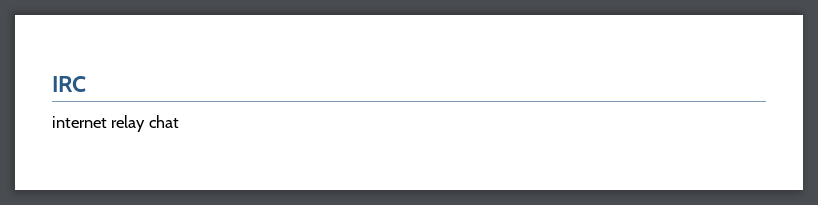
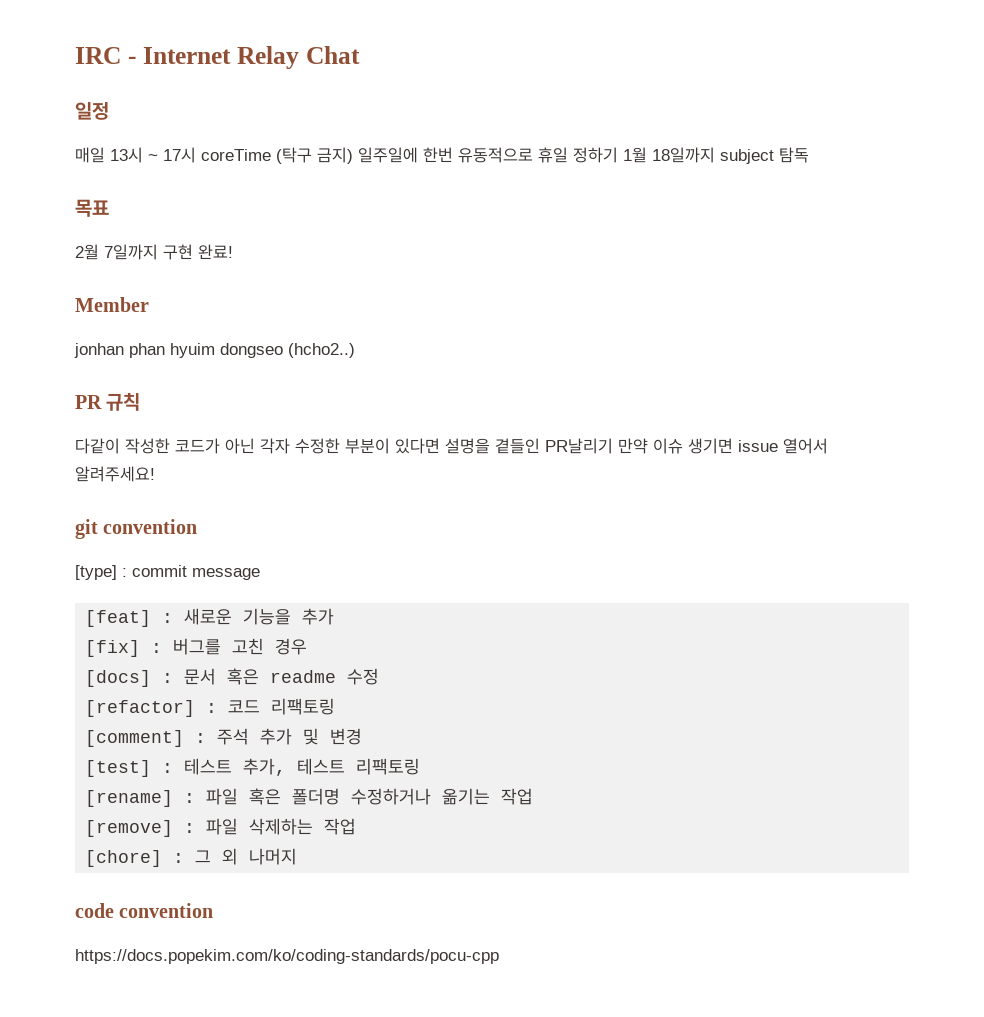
- IRC
- internet relay chat
+ IRC - Internet Relay Chat
+ 일정
+ 매일 13시 ~ 17시 coreTime (탁구 금지) 일주일에 한번 유동적으로 휴일 정하기 1월 18일까지 subject 탐독
+ 목표
+ 2월 7일까지 구현 완료!
+ Member
+ jonhan phan hyuim dongseo (hcho2..)
+ PR 규칙
+ 다같이 작성한 코드가 아닌 각자 수정한 부분이 있다면 설명을 곁들인 PR날리기 만약 이슈 생기면 issue 열어서 알려주세요!
+ git convention
+ [type] : commit message
+ [feat] : 새로운 기능을 추가
+ [fix] : 버그를 고친 경우
+ [docs] : 문서 혹은 readme 수정
+ [refactor] : 코드 리팩토링
+ [comment] : 주석 추가 및 변경
+ [test] : 테스트 추가, 테스트 리팩토링
+ [rename] : 파일 혹은 폴더명 수정하거나 옮기는 작업
+ [remove] : 파일 삭제하는 작업
+ [chore] : 그 외 나머지
+ code convention
+ https://docs.popekim.com/ko/coding-standards/pocu-cpp

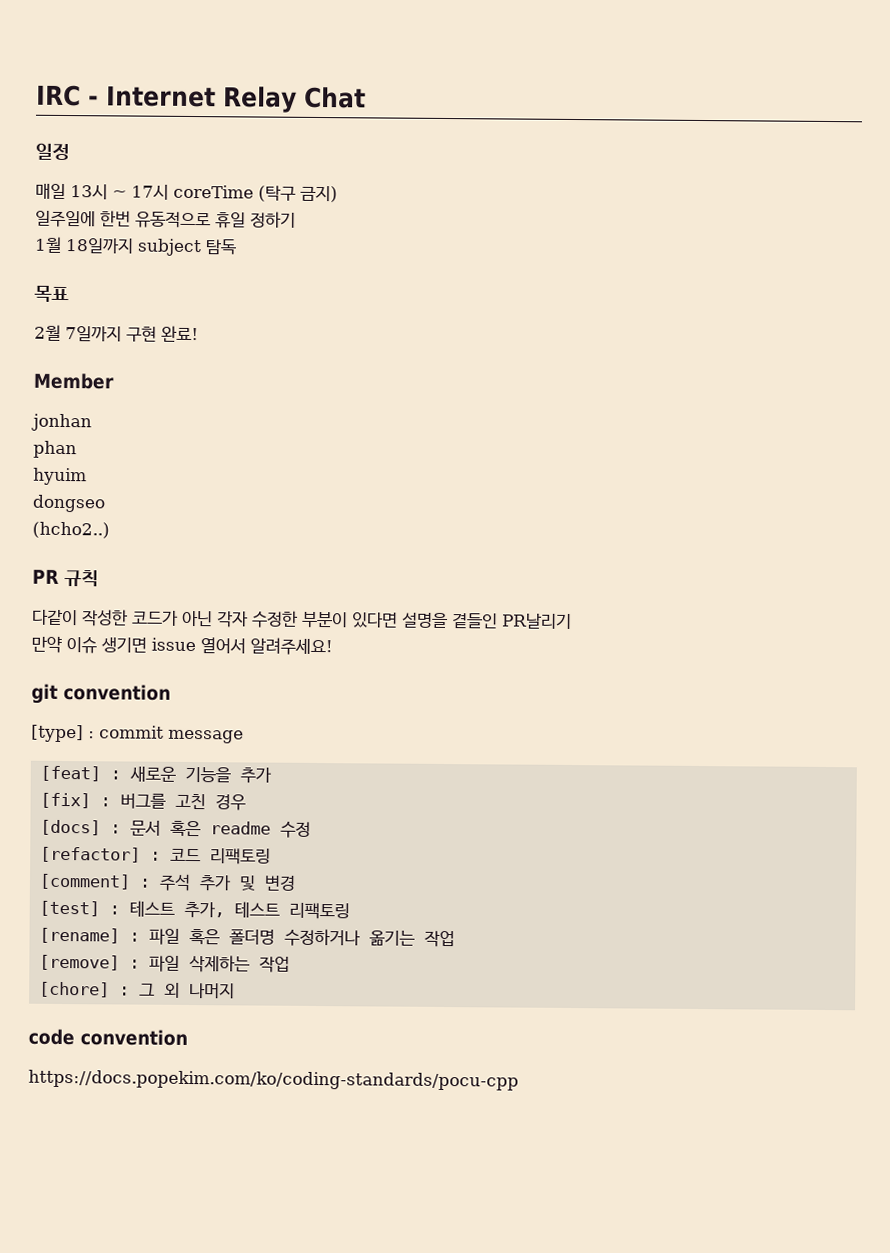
- 매일 13시 ~ 17시 coreTime (탁구 금지) 일주일에 한번 유동적으로 휴일 정하기 1월 18일까지 subject 탐독
+ 매일 13시 ~ 17시 coreTime (탁구 금지)
+ 일주일에 한번 유동적으로 휴일 정하기
+ 1월 18일까지 subject 탐독
- jonhan phan hyuim dongseo (hcho2..)
+ jonhan
+ phan
+ hyuim
+ dongseo
+ (hcho2..)
- 다같이 작성한 코드가 아닌 각자 수정한 부분이 있다면 설명을 곁들인 PR날리기 만약 이슈 생기면 issue 열어서 알려주세요!
+ 다같이 작성한 코드가 아닌 각자 수정한 부분이 있다면 설명을 곁들인 PR날리기
+ 만약 이슈 생기면 issue 열어서 알려주세요!

